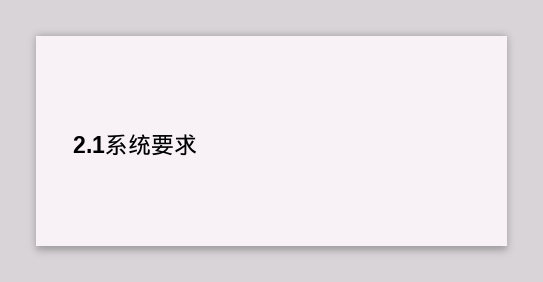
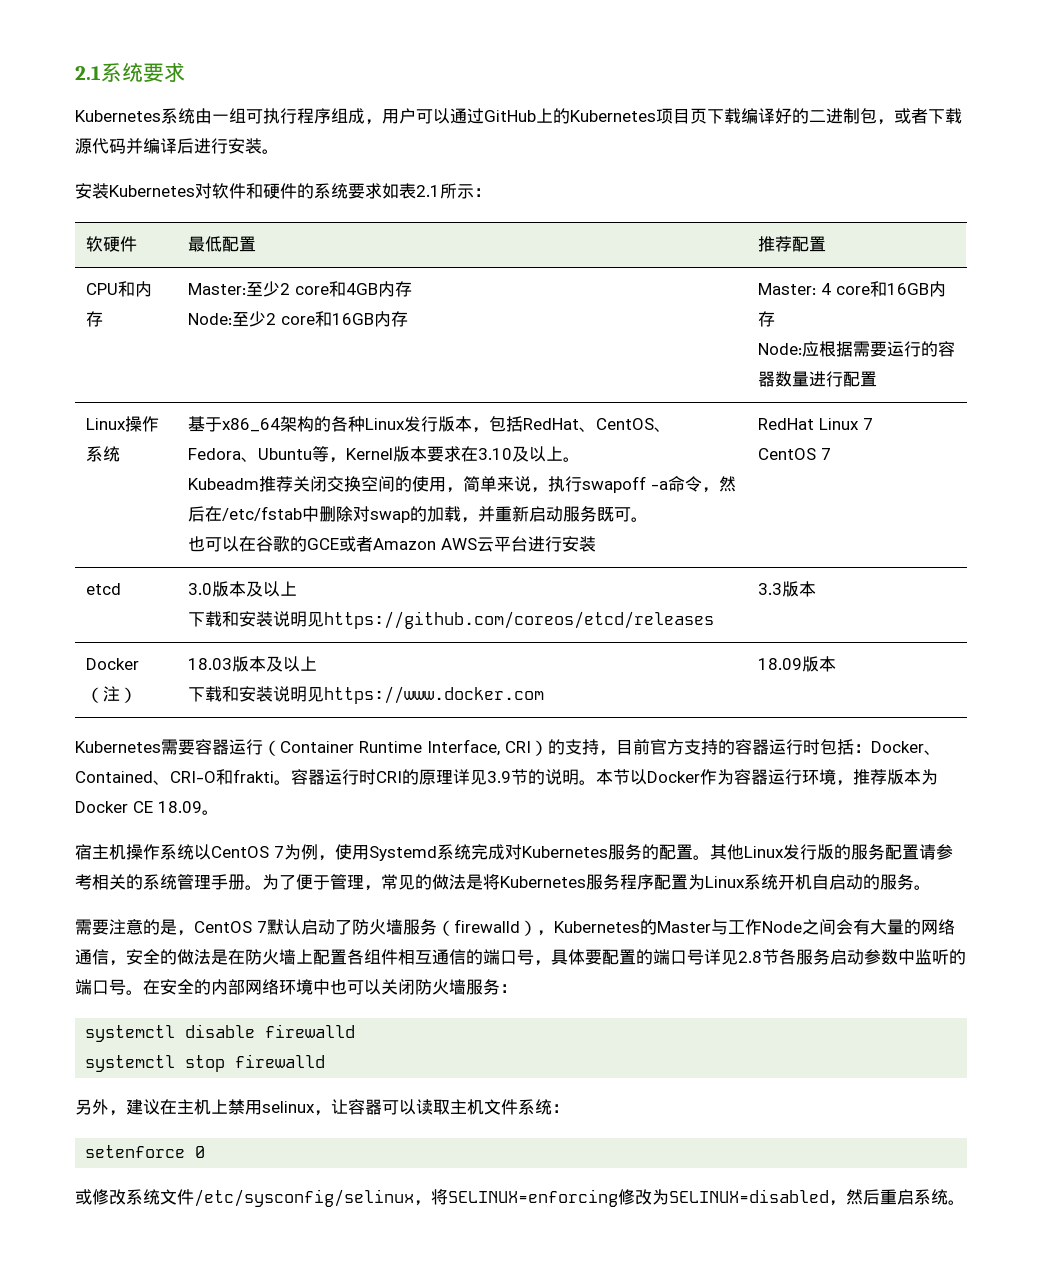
+ Kubernetes系统由一组可执行程序组成，用户可以通过GitHub上的Kubernetes项目页下载编译好的二进制包，或者下载源代码并编译后进行安装。
+ 安装Kubernetes对软件和硬件的系统要求如表2.1所示：
+ 软硬件 | 最低配置 | 推荐配置
+ CPU和内存 | Master:至少2 core和4GB内存
+ Node:至少2 core和16GB内存 | Master: 4 core和16GB内存
+ Node:应根据需要运行的容器数量进行配置
+ Linux操作系统 | 基于x86_64架构的各种Linux发行版本，包括RedHat、CentOS、Fedora、Ubuntu等，Kernel版本要求在3.10及以上。
+ Kubeadm推荐关闭交换空间的使用，简单来说，执行swapoff -a命令，然后在/etc/fstab中删除对swap的加载，并重新启动服务既可。
+ 也可以在谷歌的GCE或者Amazon AWS云平台进行安装 | RedHat Linux 7
+ CentOS 7
+ etcd | 3.0版本及以上
+ 下载和安装说明见https://github.com/coreos/etcd/releases | 3.3版本
+ Docker（注） | 18.03版本及以上
+ 下载和安装说明见https://www.docker.com | 18.09版本
+ Kubernetes需要容器运行（Container Runtime Interface, CRI）的支持，目前官方支持的容器运行时包括：Docker、Contained、CRI-O和frakti。容器运行时CRI的原理详见3.9节的说明。本节以Docker作为容器运行环境，推荐版本为Docker CE 18.09。
+ 宿主机操作系统以CentOS 7为例，使用Systemd系统完成对Kubernetes服务的配置。其他Linux发行版的服务配置请参考相关的系统管理手册。为了便于管理，常见的做法是将Kubernetes服务程序配置为Linux系统开机自启动的服务。
+ 需要注意的是，CentOS 7默认启动了防火墙服务（firewalld），Kubernetes的Master与工作Node之间会有大量的网络通信，安全的做法是在防火墙上配置各组件相互通信的端口号，具体要配置的端口号详见2.8节各服务启动参数中监听的端口号。在安全的内部网络环境中也可以关闭防火墙服务：
+ systemctl disable firewalld
+ systemctl stop firewalld
+ 另外，建议在主机上禁用selinux，让容器可以读取主机文件系统：
+ setenforce 0
+ 或修改系统文件/etc/sysconfig/selinux，将SELINUX=enforcing修改为SELINUX=disabled，然后重启系统。

